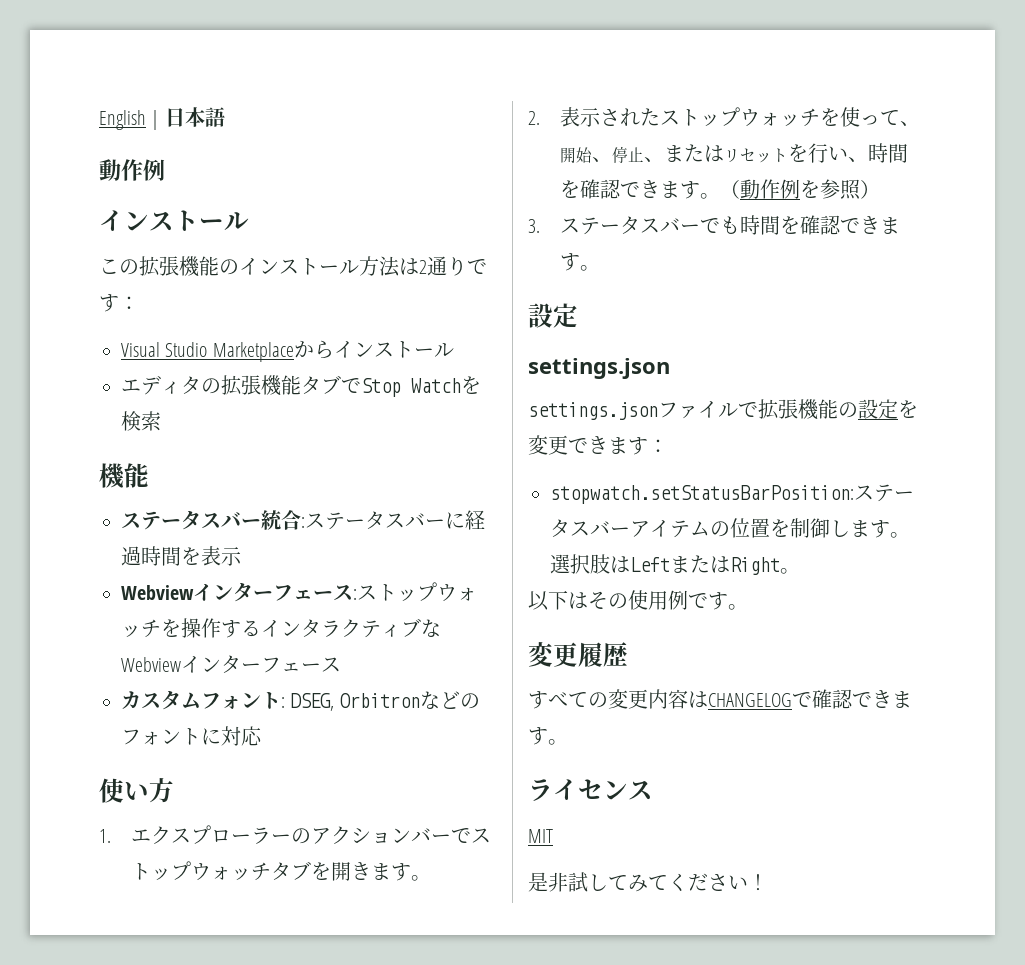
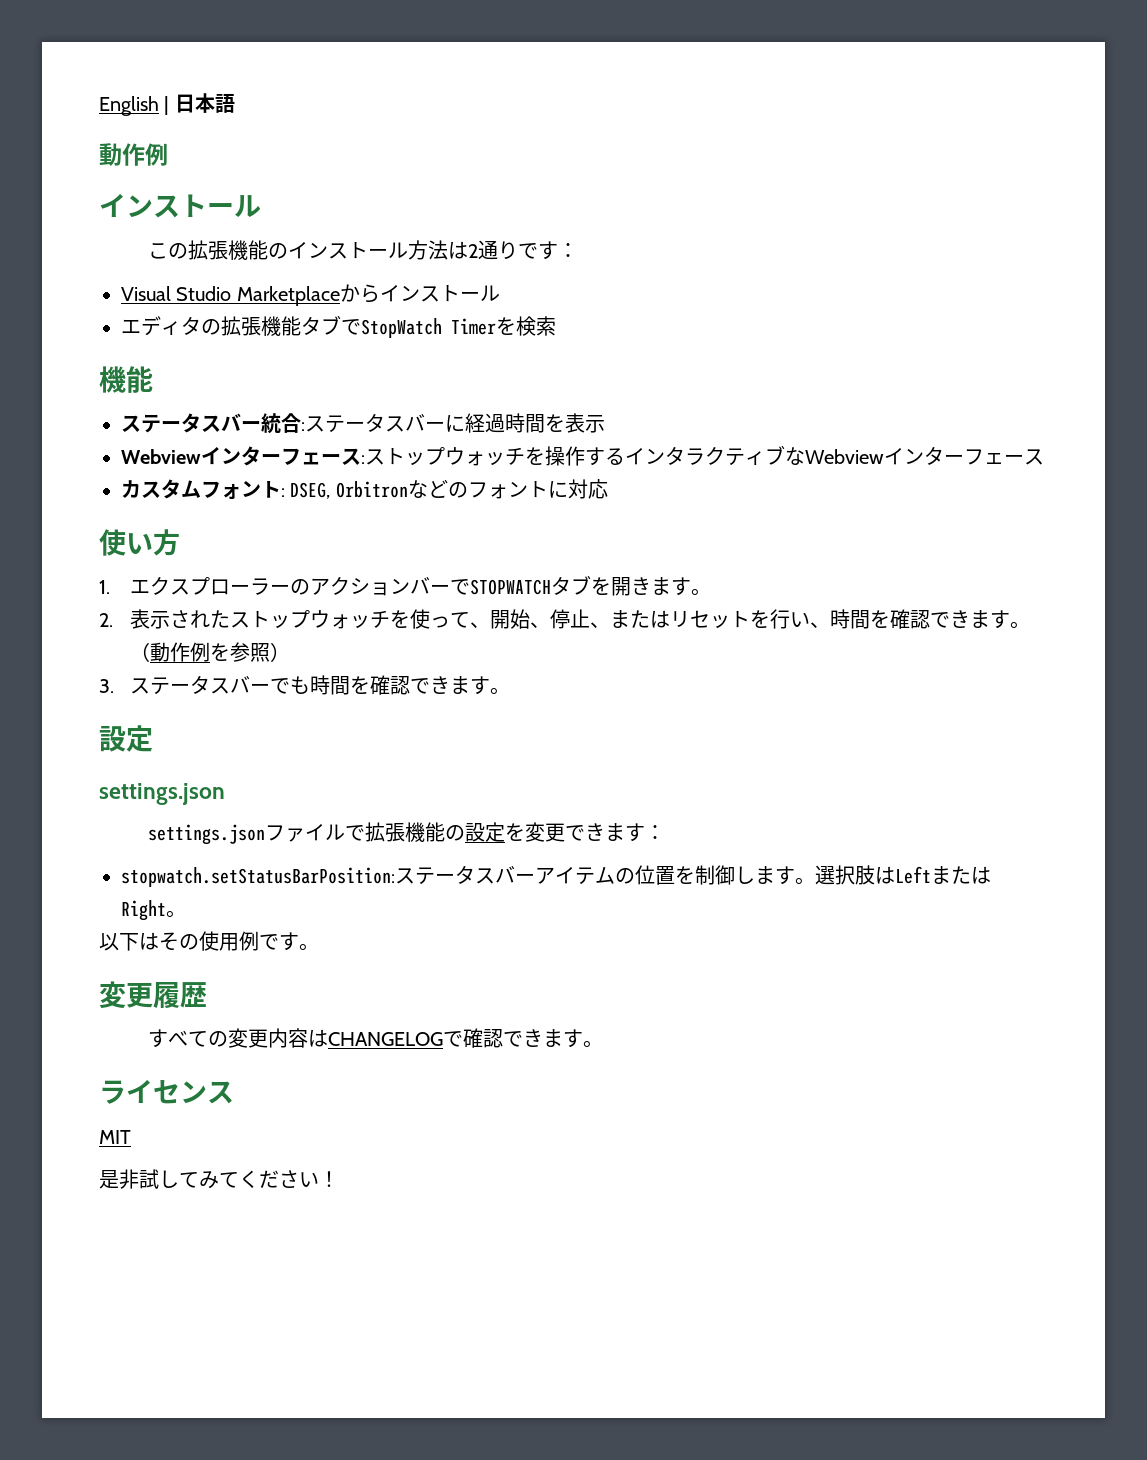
- エディタの拡張機能タブでStop Watchを検索
+ エディタの拡張機能タブでStopWatch Timerを検索
- 1.エクスプローラーのアクションバーでストップウォッチタブを開きます。
+ 1.エクスプローラーのアクションバーでSTOPWATCHタブを開きます。

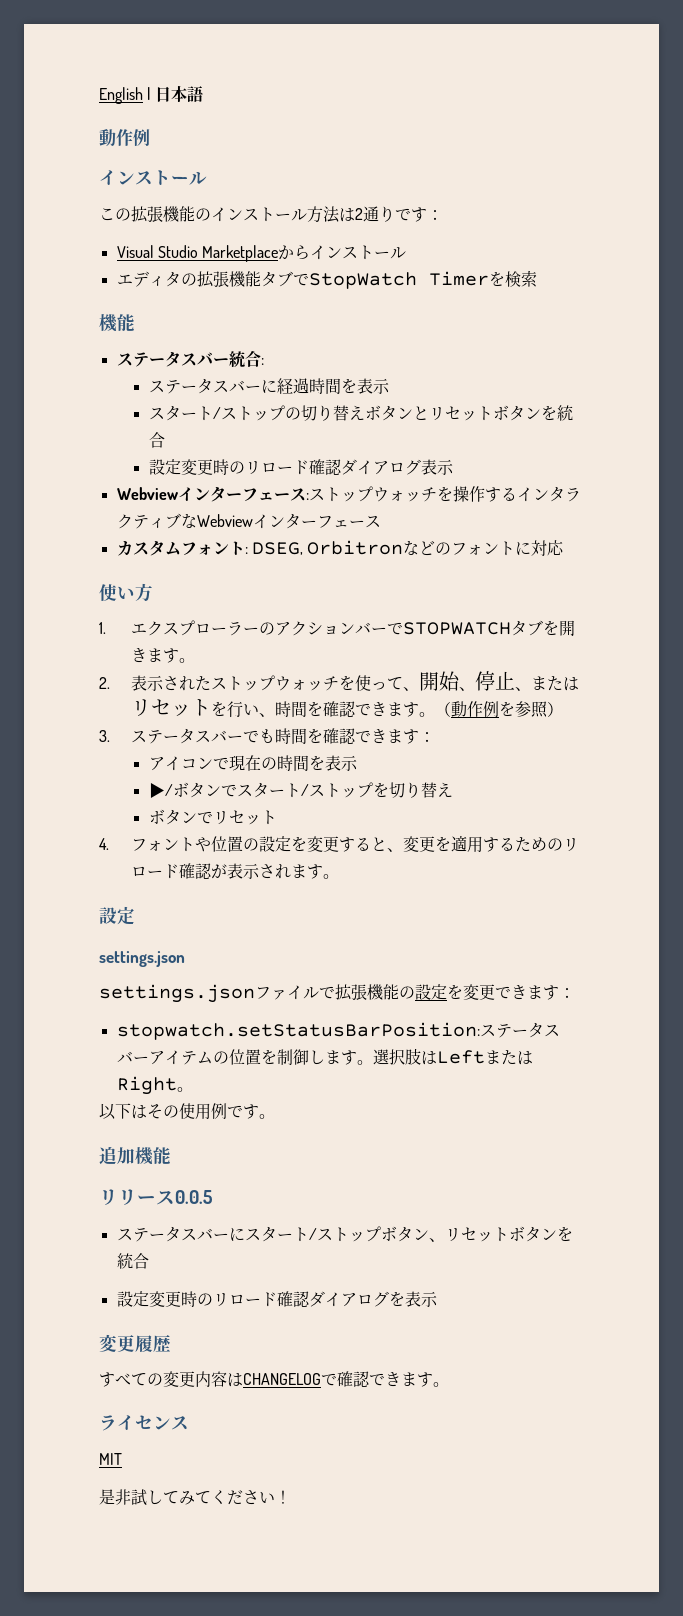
- ステータスバー統合:ステータスバーに経過時間を表示
+ ステータスバー統合:
+ ステータスバーに経過時間を表示
+ スタート/ストップの切り替えボタンとリセットボタンを統合
+ 設定変更時のリロード確認ダイアログ表示
- 3.ステータスバーでも時間を確認できます。
+ 3.ステータスバーでも時間を確認できます：
+ アイコンで現在の時間を表示
+ ▶/ボタンでスタート/ストップを切り替え
+ ボタンでリセット
+ 4.フォントや位置の設定を変更すると、変更を適用するためのリロード確認が表示されます。
+ 追加機能
+ リリース0.0.5
+ ステータスバーにスタート/ストップボタン、リセットボタンを統合
+ 設定変更時のリロード確認ダイアログを表示

